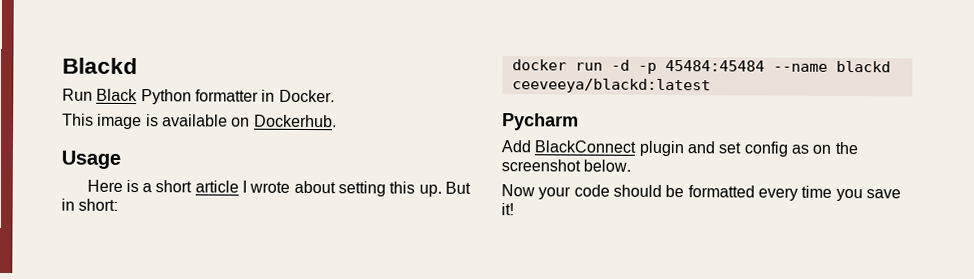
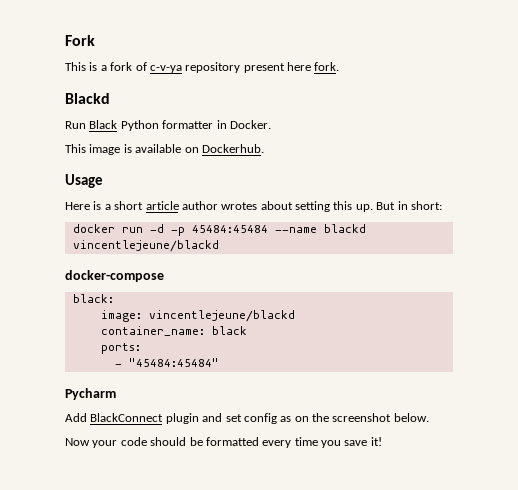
+ Fork
+ This is a fork of c-v-ya repository present here fork.
- Here is a short article I wrote about setting this up.
+ Here is a short article author wrotes about setting this up.
- docker run -d -p 45484:45484 --name blackd ceeveeya/blackd:latest
+ docker run -d -p 45484:45484 --name blackd vincentlejeune/blackd
+ docker-compose
+ black:
+ image: vincentlejeune/blackd
+ container_name: black
+ ports:
+ - "45484:45484"

